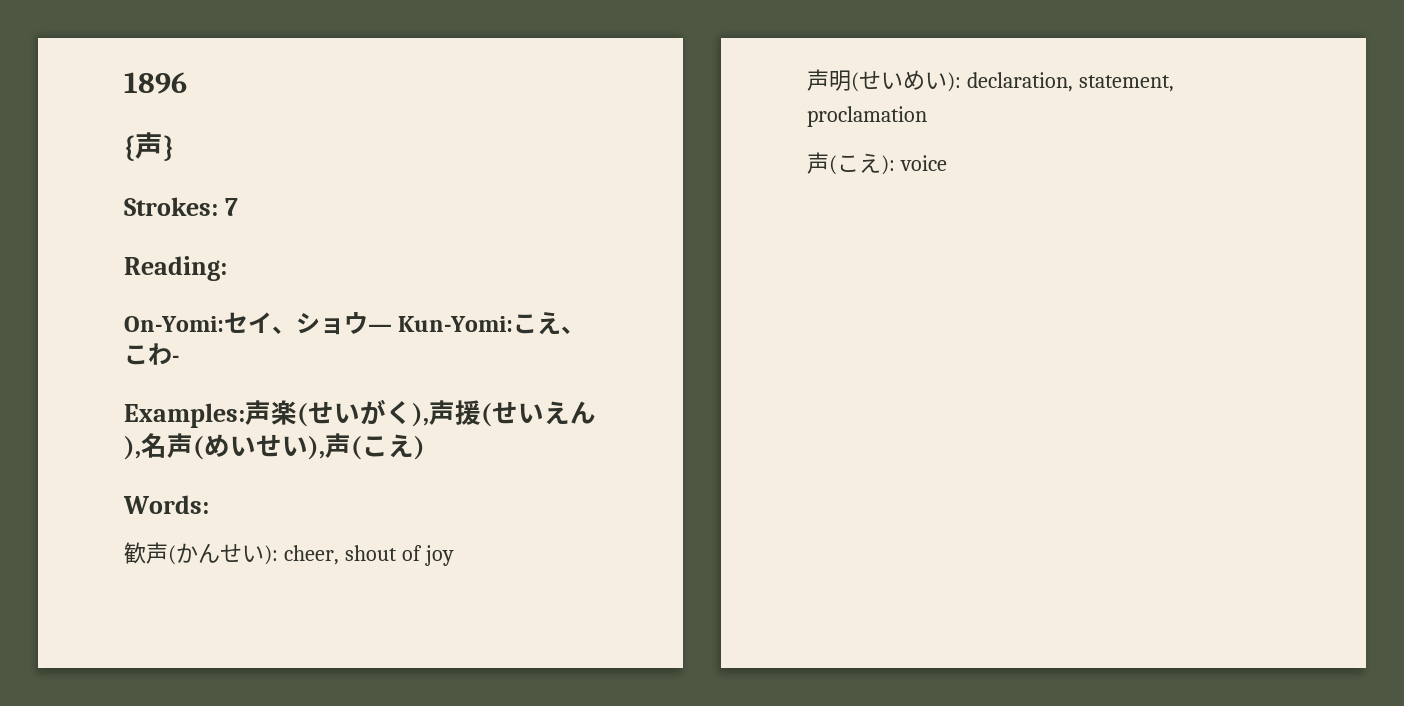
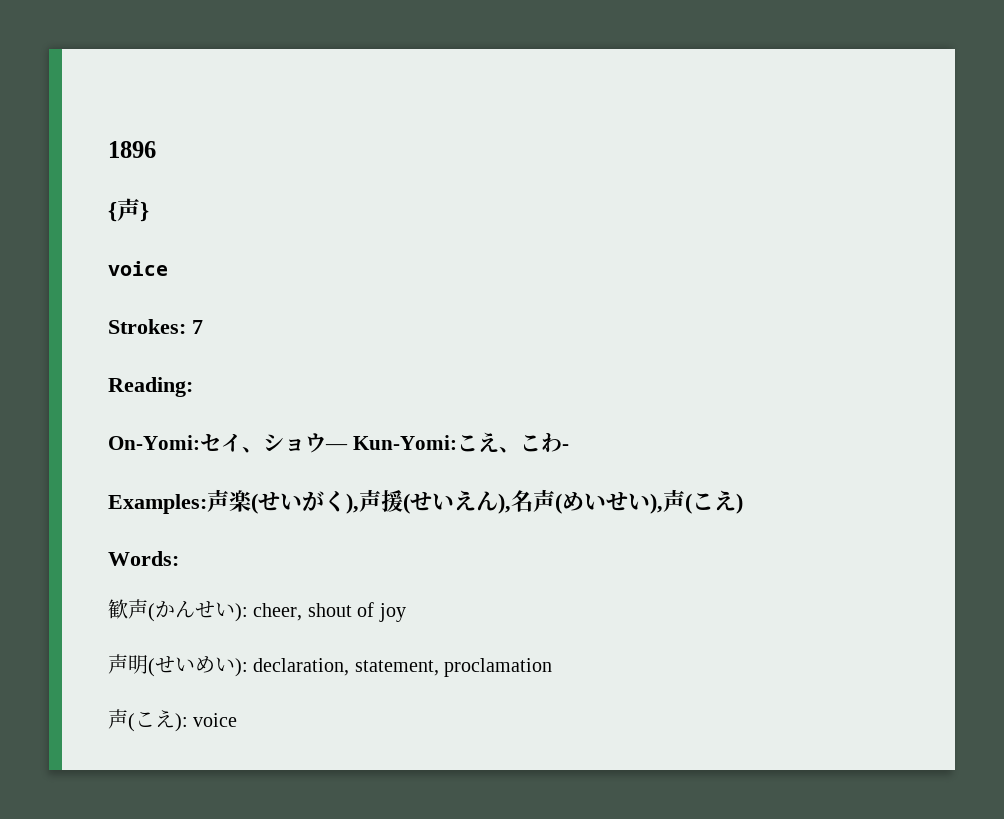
  {声}
+ voice

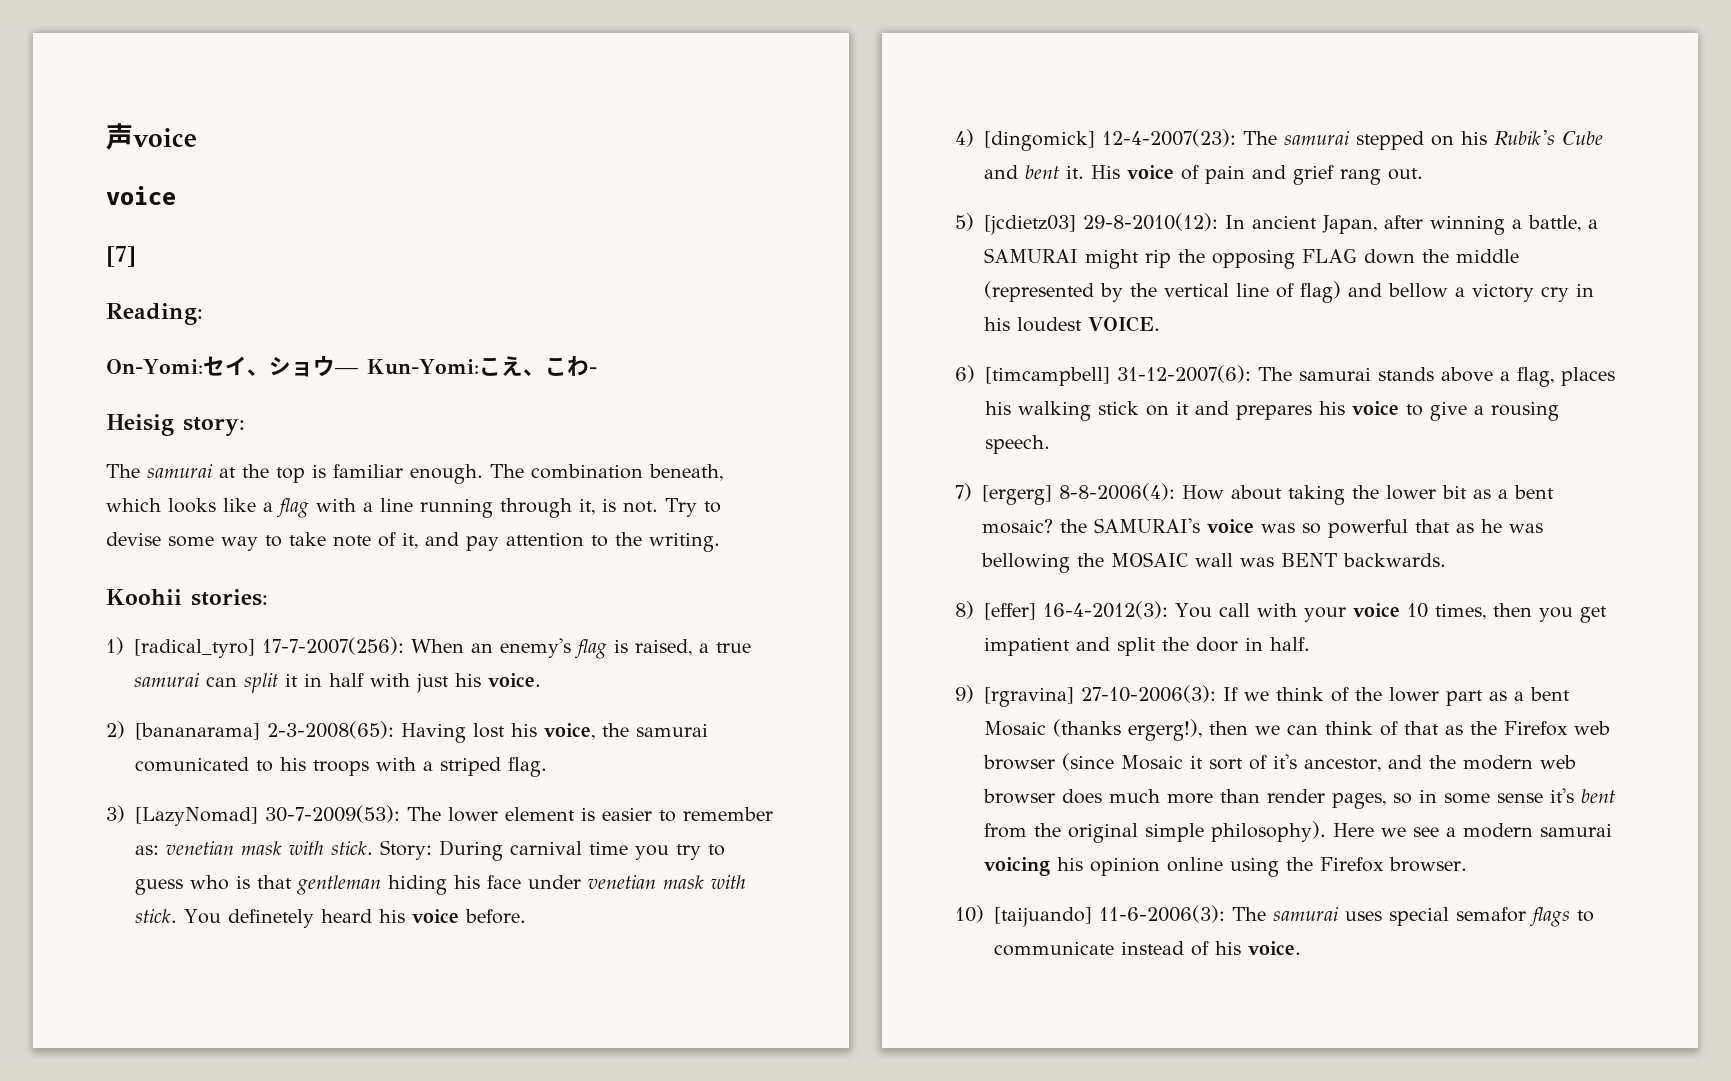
- 1896
- {声}
+ 声voice
  voice
- Strokes: 7
+ [7]
- Examples:声楽(せいがく),声援(せいえん),名声(めいせい),声(こえ)
- Words:
- 歓声(かんせい): cheer, shout of joy
- 声明(せいめい): declaration, statement, proclamation
- 声(こえ): voice
+ Heisig story:
+ The samurai at the top is familiar enough. The combination beneath, which looks like a flag with a line running through it, is not. Try to devise some way to take note of it, and pay attention to the writing.
+ Koohii stories:
+ 1) [radical_tyro] 17-7-2007(256): When an enemy's flag is raised, a true samurai can split it in half with just his voice.
+ 2) [bananarama] 2-3-2008(65): Having lost his voice, the samurai comunicated to his troops with a striped flag.
+ 3) [LazyNomad] 30-7-2009(53): The lower element is easier to remember as: venetian mask with stick. Story: During carnival time you try to guess who is that gentleman hiding his face under venetian mask with stick. You definetely heard his voice before.
+ 4) [dingomick] 12-4-2007(23): The samurai stepped on his Rubik's Cube and bent it. His voice of pain and grief rang out.
+ 5) [jcdietz03] 29-8-2010(12): In ancient Japan, after winning a battle, a SAMURAI might rip the opposing FLAG down the middle (represented by the vertical line of flag) and bellow a victory cry in his loudest VOICE.
+ 6) [timcampbell] 31-12-2007(6): The samurai stands above a flag, places his walking stick on it and prepares his voice to give a rousing speech.
+ 7) [ergerg] 8-8-2006(4): How about taking the lower bit as a bent mosaic? the SAMURAI's voice was so powerful that as he was bellowing the MOSAIC wall was BENT backwards.
+ 8) [effer] 16-4-2012(3): You call with your voice 10 times, then you get impatient and split the door in half.
+ 9) [rgravina] 27-10-2006(3): If we think of the lower part as a bent Mosaic (thanks ergerg!), then we can think of that as the Firefox web browser (since Mosaic it sort of it's ancestor, and the modern web browser does much more than render pages, so in some sense it's bent from the original simple philosophy). Here we see a modern samurai voicing his opinion online using the Firefox browser.
+ 10) [taijuando] 11-6-2006(3): The samurai uses special semafor flags to communicate instead of his voice.

